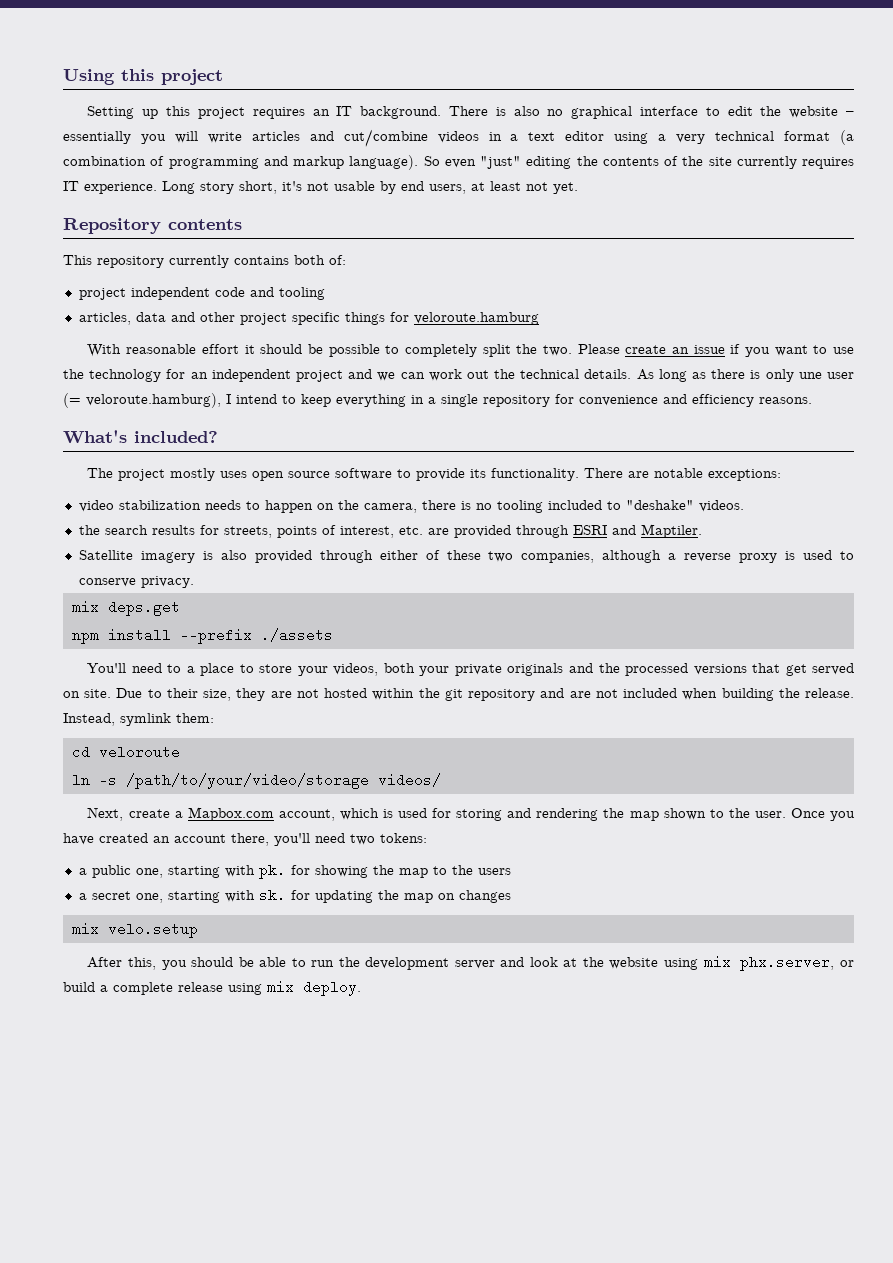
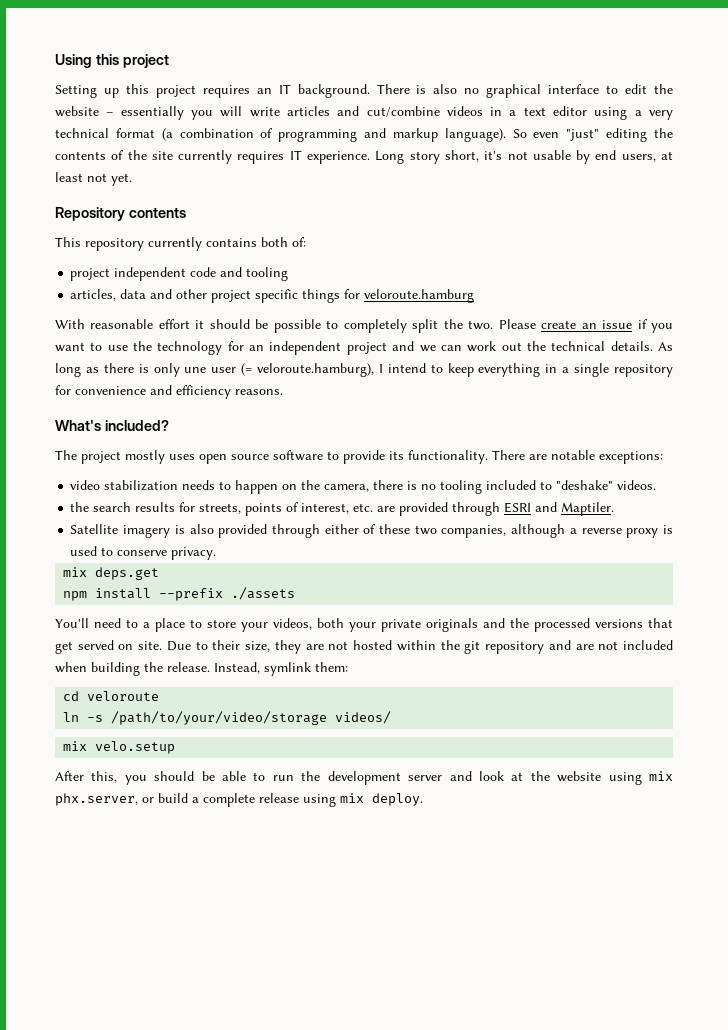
- Next, create a Mapbox.com account, which is used for storing and rendering the map shown to the user. Once you have created an account there, you'll need two tokens:
- a public one, starting with pk. for showing the map to the users
- a secret one, starting with sk. for updating the map on changes

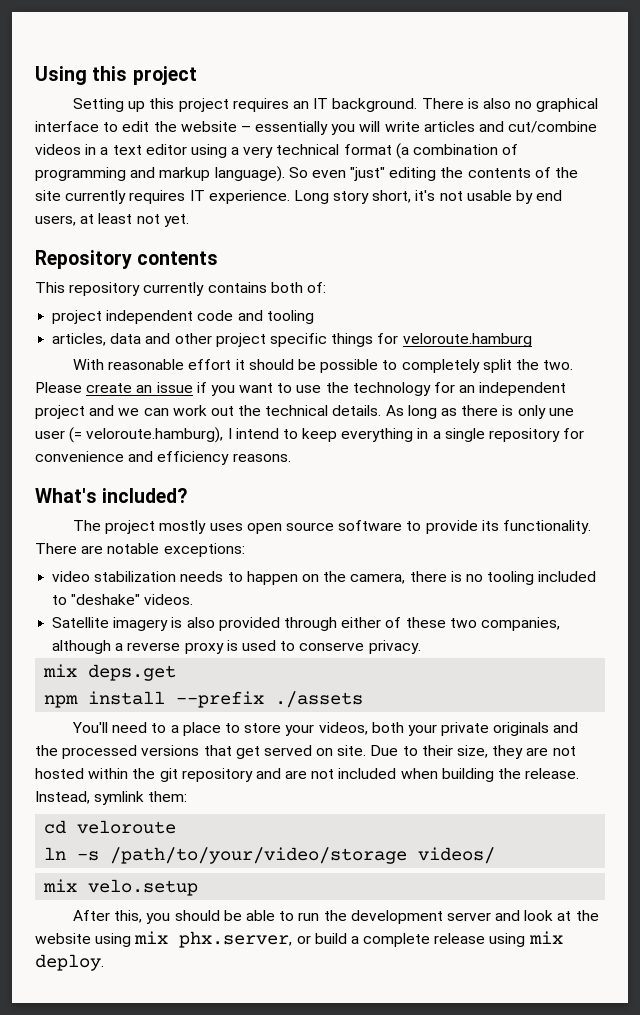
- the search results for streets, points of interest, etc. are provided through ESRI and Maptiler.

